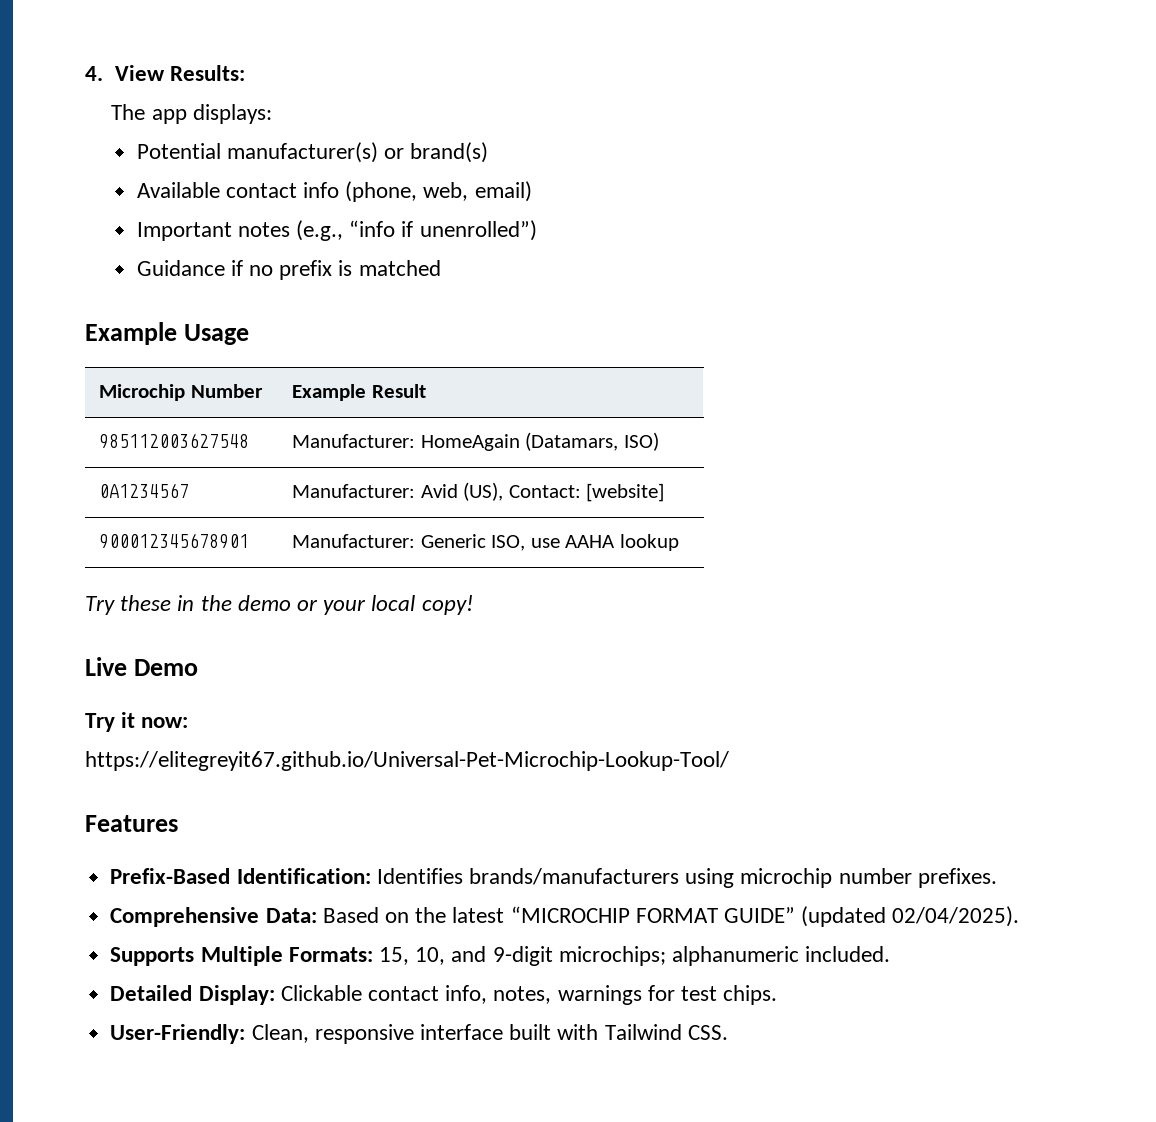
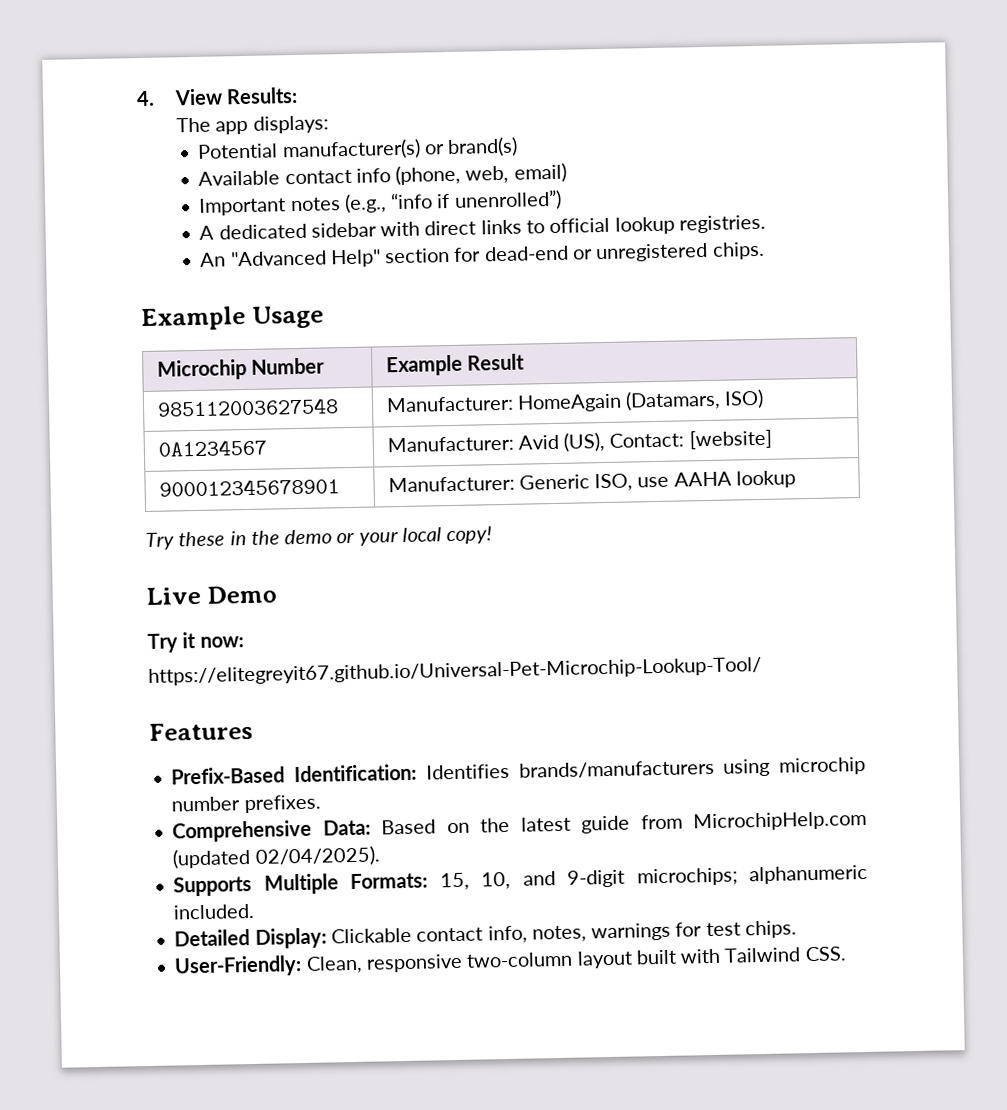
- Guidance if no prefix is matched
+ A dedicated sidebar with direct links to official lookup registries.
+ An "Advanced Help" section for dead-end or unregistered chips.
- Comprehensive Data: Based on the latest “MICROCHIP FORMAT GUIDE” (updated 02/04/2025).
+ Comprehensive Data: Based on the latest guide from MicrochipHelp.com (updated 02/04/2025).
- User-Friendly: Clean, responsive interface built with Tailwind CSS.
+ User-Friendly: Clean, responsive two-column layout built with Tailwind CSS.

